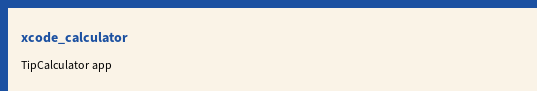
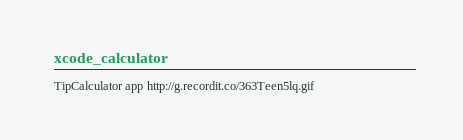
- TipCalculator app
+ TipCalculator app http://g.recordit.co/363Teen5lq.gif

